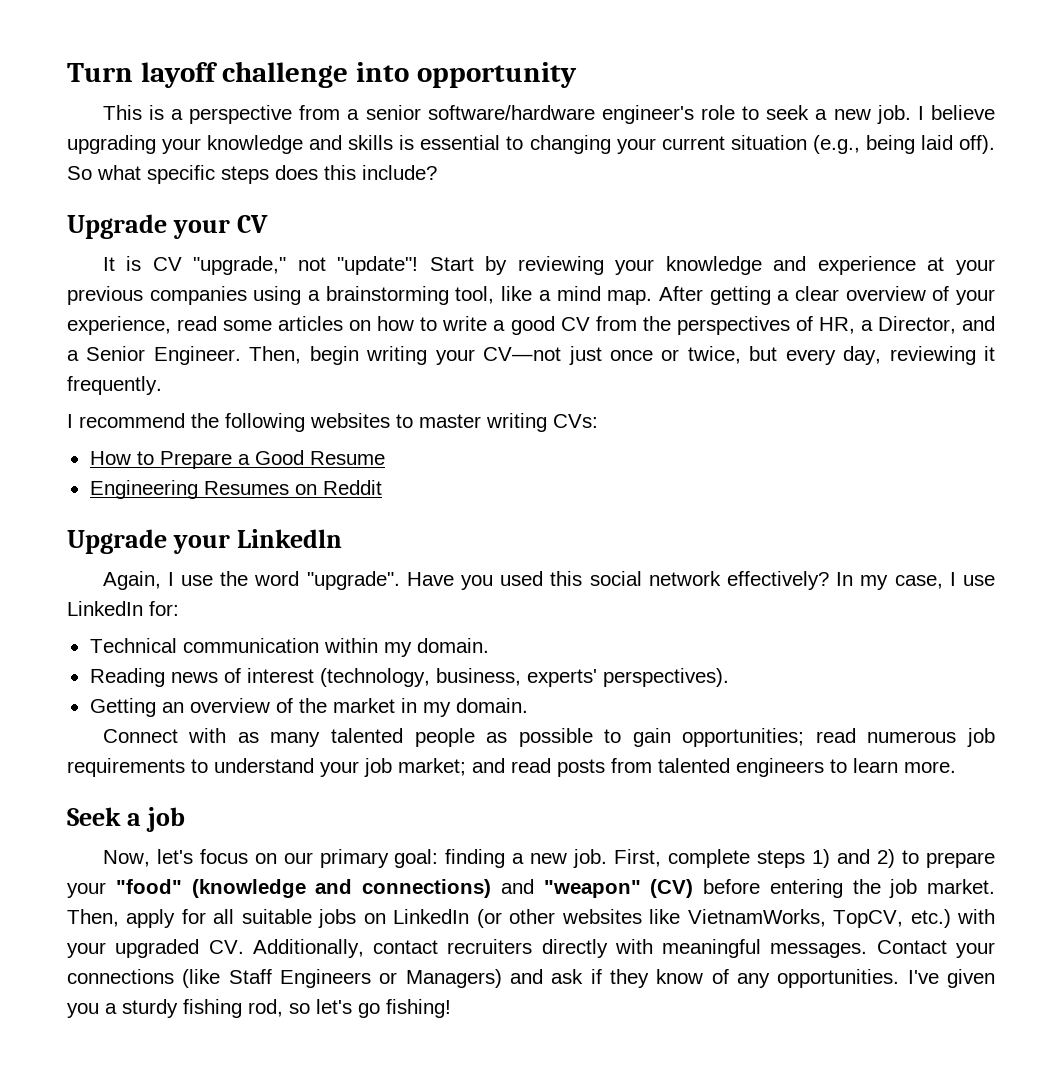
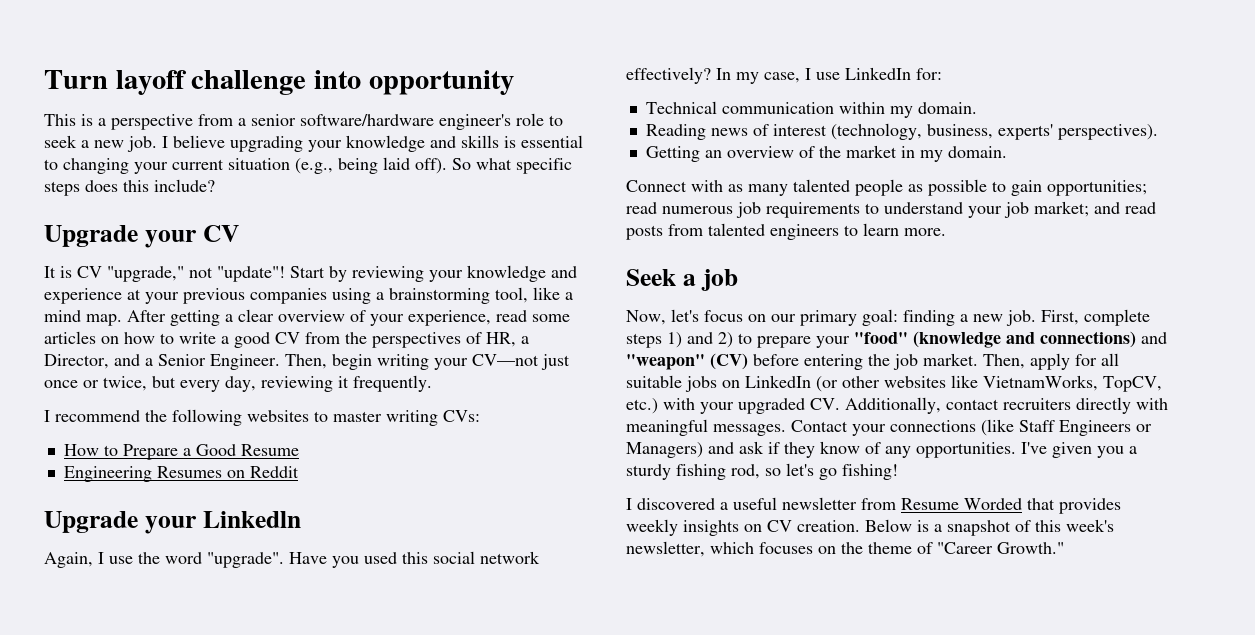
+ I discovered a useful newsletter from Resume Worded that provides weekly insights on CV creation. Below is a snapshot of this week's newsletter, which focuses on the theme of "Career Growth."

